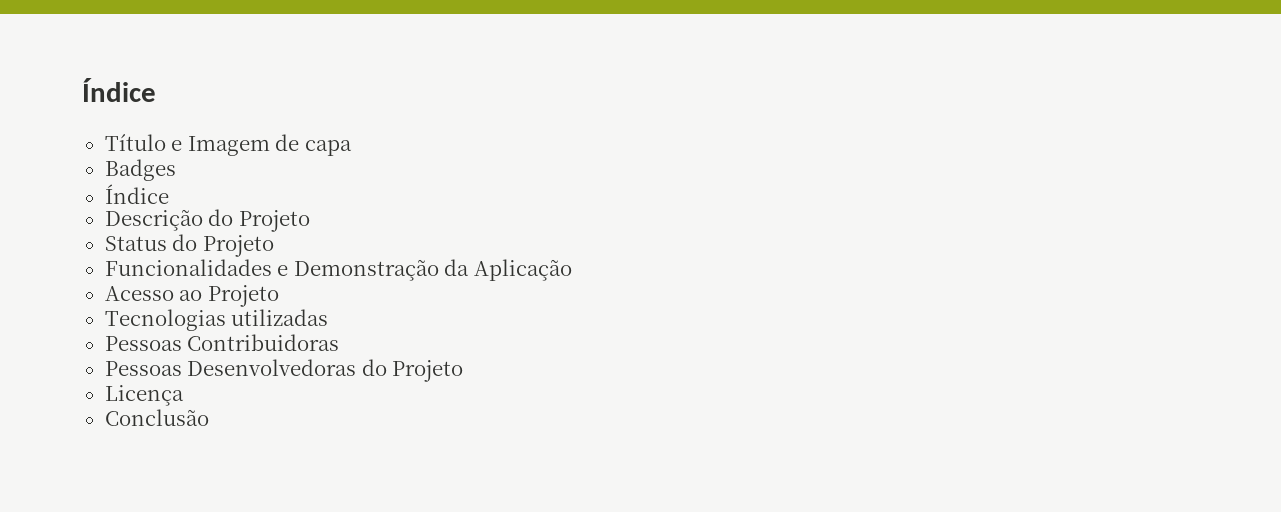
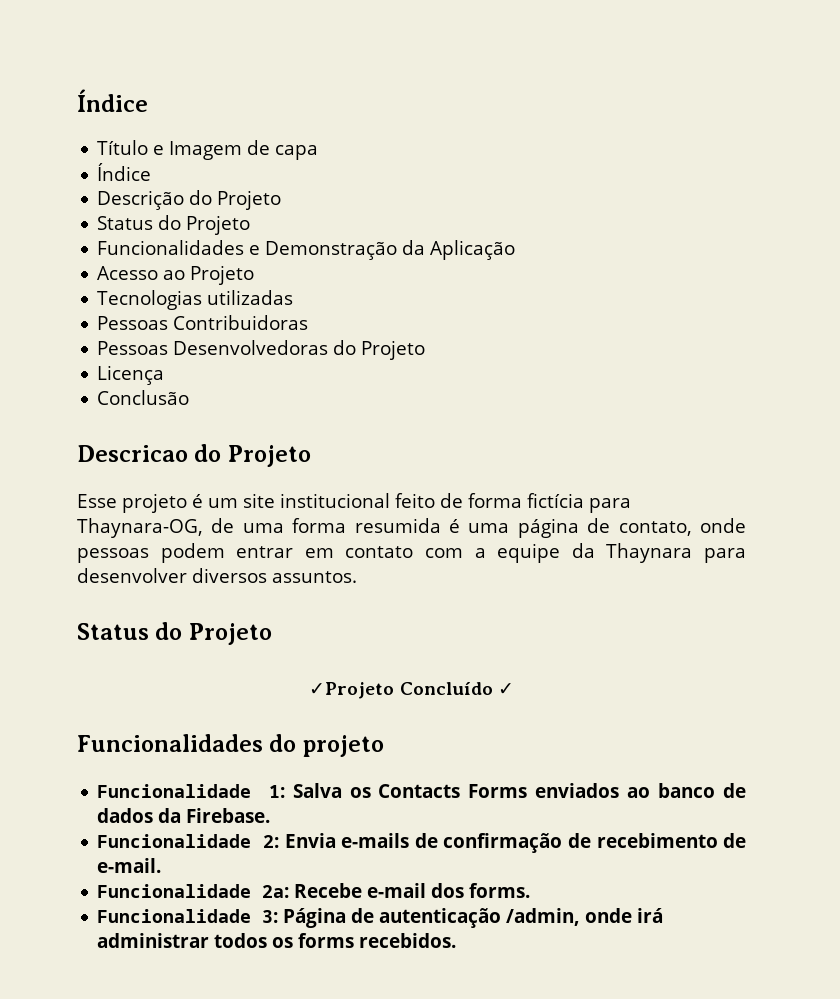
- Badges
+ Descricao do Projeto
+ Esse projeto é um site institucional feito de forma fictícia para Thaynara-OG, de uma forma resumida é uma página de contato, onde pessoas podem entrar em contato com a equipe da Thaynara para desenvolver diversos assuntos.
+ Status do Projeto
+ ✓Projeto Concluído ✓
+ Funcionalidades do projeto
+ Funcionalidade 1: Salva os Contacts Forms enviados ao banco de dados da Firebase.
+ Funcionalidade 2: Envia e-mails de confirmação de recebimento de e-mail.
+ Funcionalidade 2a: Recebe e-mail dos forms.
+ Funcionalidade 3: Página de autenticação /admin, onde irá administrar todos os forms recebidos.

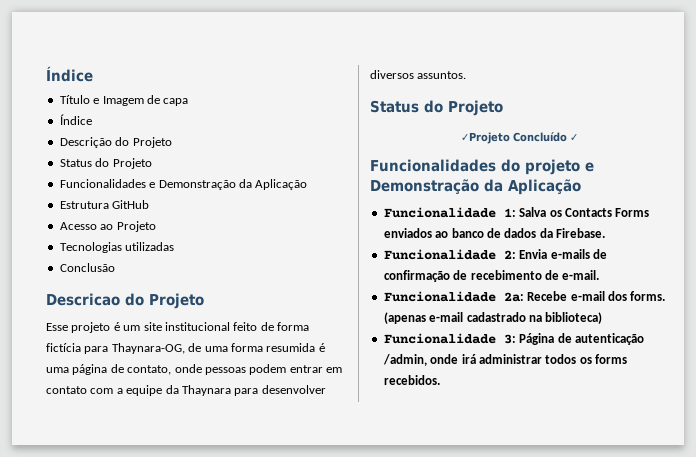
+ Estrutura GitHub
- Pessoas Contribuidoras
- Pessoas Desenvolvedoras do Projeto
- Licença
- Funcionalidades do projeto
+ Funcionalidades do projeto e Demonstração da Aplicação
+ (apenas e-mail cadastrado na biblioteca)

